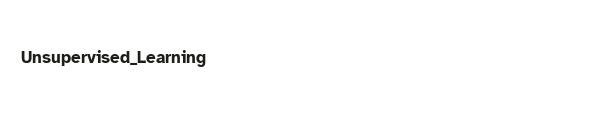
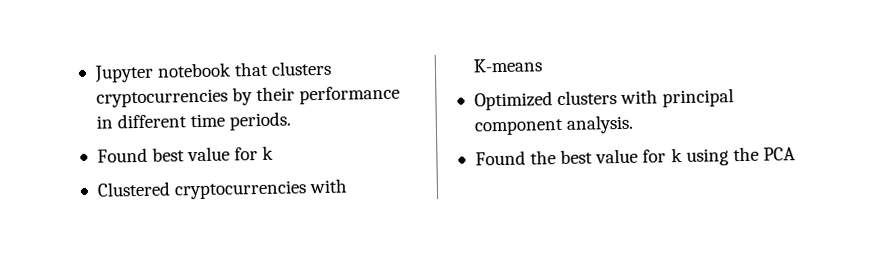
- Unsupervised_Learning
+ Jupyter notebook that clusters cryptocurrencies by their performance in different time periods.
+ Found best value for k
+ Clustered cryptocurrencies with K-means
+ Optimized clusters with principal component analysis.
+ Found the best value for k using the PCA

